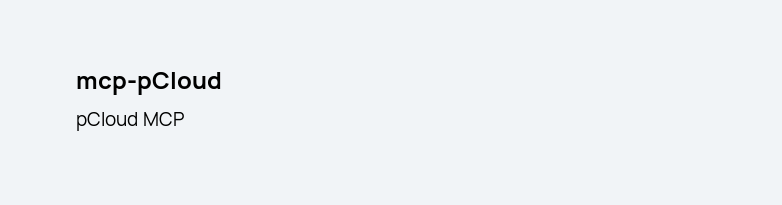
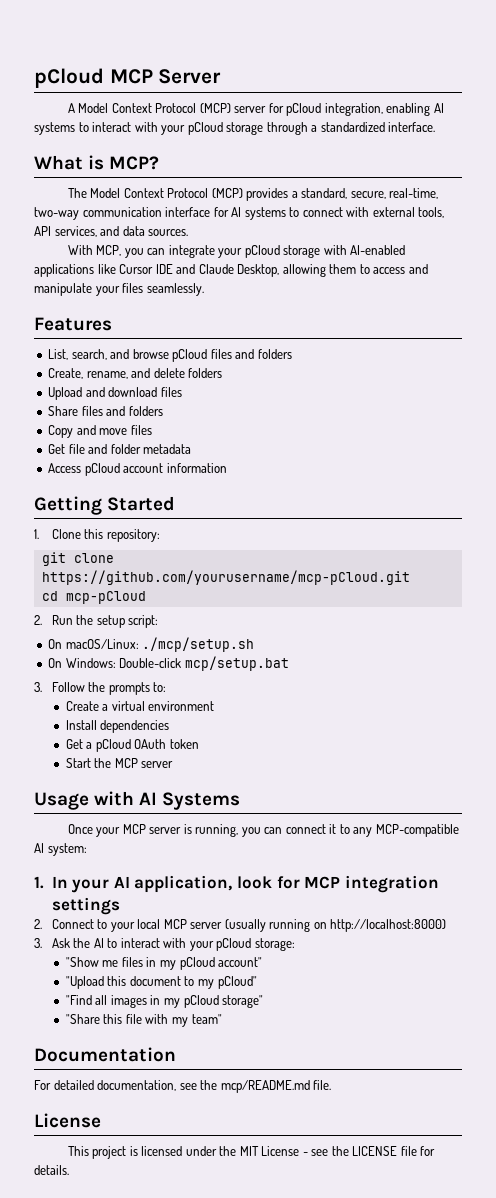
- mcp-pCloud
- pCloud MCP
+ pCloud MCP Server
+ A Model Context Protocol (MCP) server for pCloud integration, enabling AI systems to interact with your pCloud storage through a standardized interface.
+ What is MCP?
+ The Model Context Protocol (MCP) provides a standard, secure, real-time, two-way communication interface for AI systems to connect with external tools, API services, and data sources.
+ With MCP, you can integrate your pCloud storage with AI-enabled applications like Cursor IDE and Claude Desktop, allowing them to access and manipulate your files seamlessly.
+ Features
+ List, search, and browse pCloud files and folders
+ Create, rename, and delete folders
+ Upload and download files
+ Share files and folders
+ Copy and move files
+ Get file and folder metadata
+ Access pCloud account information
+ Getting Started
+ 1. Clone this repository:
+ git clone https://github.com/yourusername/mcp-pCloud.git
+ cd mcp-pCloud
+ 2. Run the setup script:
+ On macOS/Linux: ./mcp/setup.sh
+ On Windows: Double-click mcp/setup.bat
+ 3. Follow the prompts to:
+ Create a virtual environment
+ Install dependencies
+ Get a pCloud OAuth token
+ Start the MCP server
+ Usage with AI Systems
+ Once your MCP server is running, you can connect it to any MCP-compatible AI system:
+ 1. In your AI application, look for MCP integration settings
+ 2. Connect to your local MCP server (usually running on http://localhost:8000)
+ 3. Ask the AI to interact with your pCloud storage:
+ "Show me files in my pCloud account"
+ "Upload this document to my pCloud"
+ "Find all images in my pCloud storage"
+ "Share this file with my team"
+ Documentation
+ For detailed documentation, see the mcp/README.md file.
+ License
+ This project is licensed under the MIT License - see the LICENSE file for details.

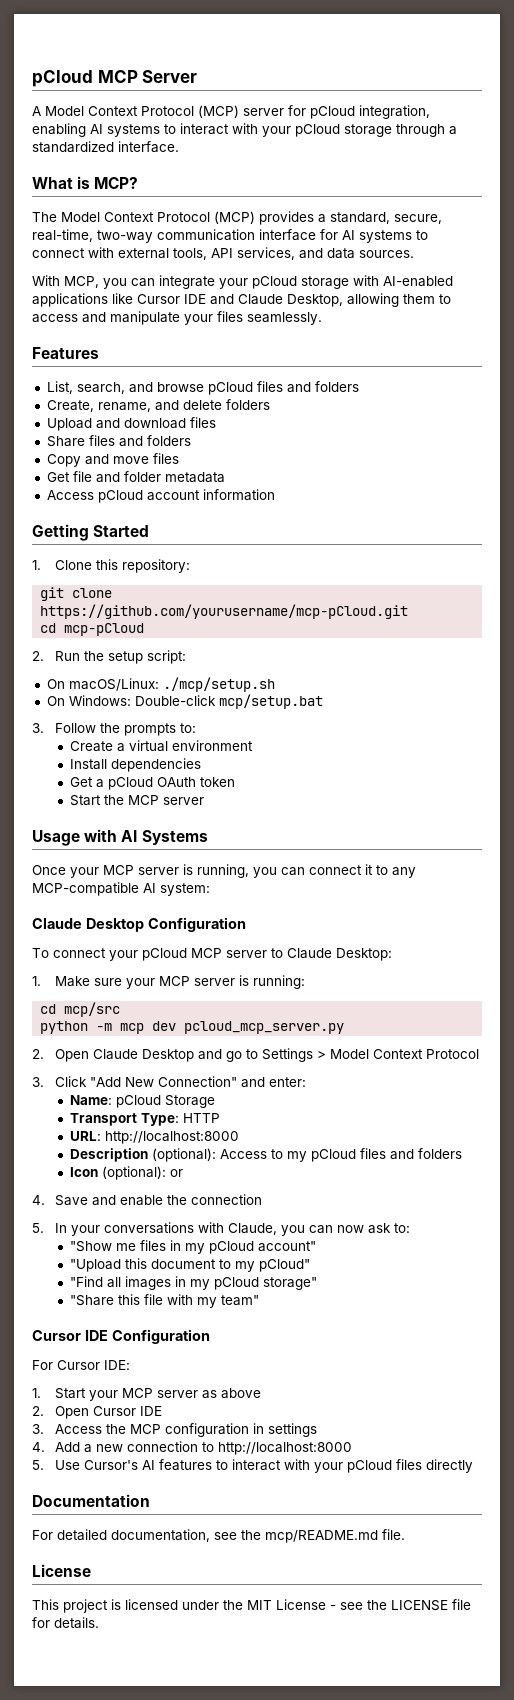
- 1. In your AI application, look for MCP integration settings
- 2. Connect to your local MCP server (usually running on http://localhost:8000)
- 3. Ask the AI to interact with your pCloud storage:
+ Claude Desktop Configuration
+ To connect your pCloud MCP server to Claude Desktop:
+ 1. Make sure your MCP server is running:
+ cd mcp/src
+ python -m mcp dev pcloud_mcp_server.py
+ 2. Open Claude Desktop and go to Settings > Model Context Protocol
+ 3. Click "Add New Connection" and enter:
+ Name: pCloud Storage
+ Transport Type: HTTP
+ URL: http://localhost:8000
+ Description (optional): Access to my pCloud files and folders
+ Icon (optional): or
+ 4. Save and enable the connection
+ 5. In your conversations with Claude, you can now ask to:
+ Cursor IDE Configuration
+ For Cursor IDE:
+ 1. Start your MCP server as above
+ 2. Open Cursor IDE
+ 3. Access the MCP configuration in settings
+ 4. Add a new connection to http://localhost:8000
+ 5. Use Cursor's AI features to interact with your pCloud files directly

